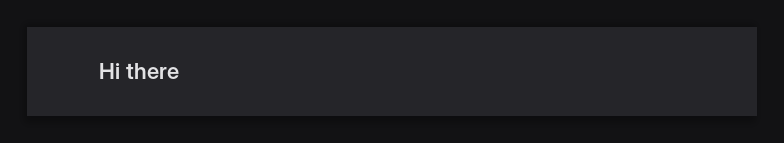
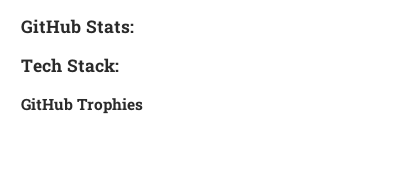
- Hi there
+ GitHub Stats:
+ Tech Stack:
+ GitHub Trophies

